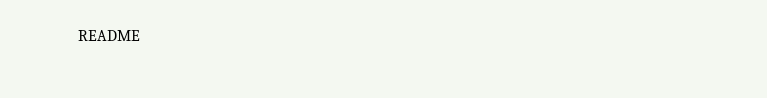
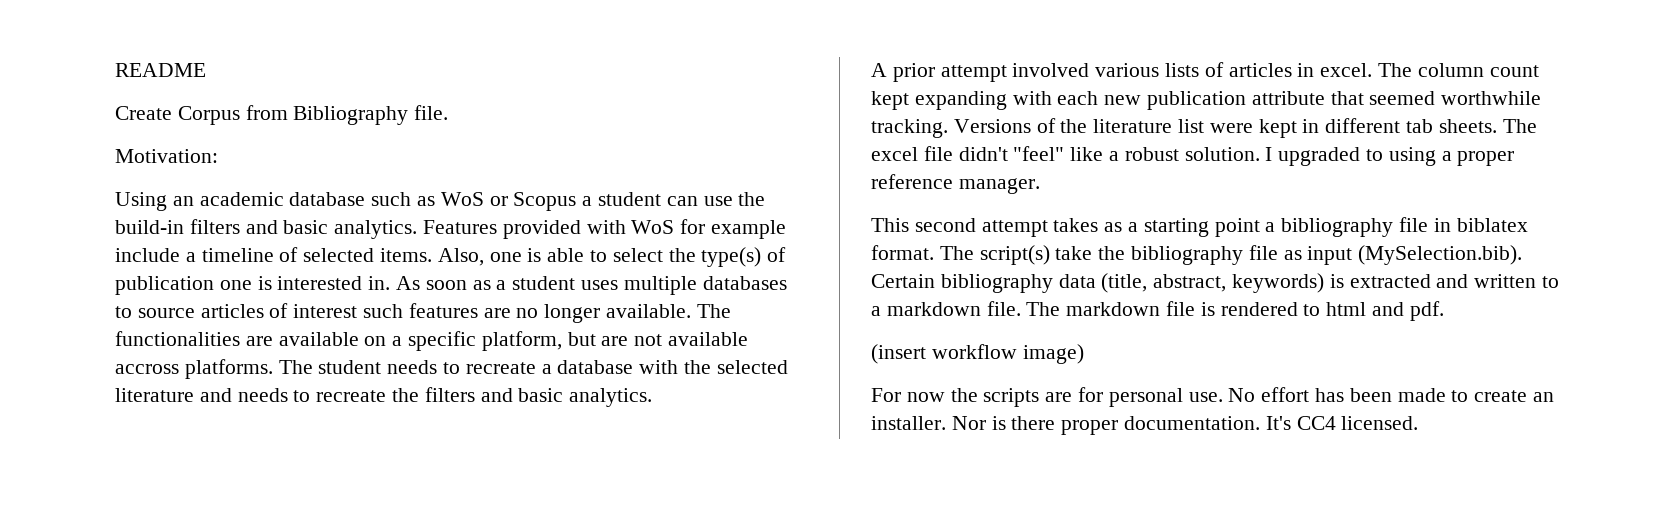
+ Create Corpus from Bibliography file.
+ Motivation:
+ Using an academic database such as WoS or Scopus a student can use the build-in filters and basic analytics. Features provided with WoS for example include a timeline of selected items. Also, one is able to select the type(s) of publication one is interested in. As soon as a student uses multiple databases to source articles of interest such features are no longer available. The functionalities are available on a specific platform, but are not available accross platforms. The student needs to recreate a database with the selected literature and needs to recreate the filters and basic analytics.
+ A prior attempt involved various lists of articles in excel. The column count kept expanding with each new publication attribute that seemed worthwhile tracking. Versions of the literature list were kept in different tab sheets. The excel file didn't "feel" like a robust solution. I upgraded to using a proper reference manager.
+ This second attempt takes as a starting point a bibliography file in biblatex format. The script(s) take the bibliography file as input (MySelection.bib). Certain bibliography data (title, abstract, keywords) is extracted and written to a markdown file. The markdown file is rendered to html and pdf.
+ (insert workflow image)
+ For now the scripts are for personal use. No effort has been made to create an installer. Nor is there proper documentation. It's CC4 licensed.

